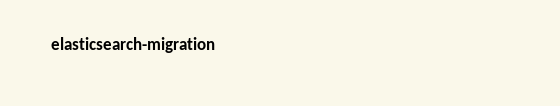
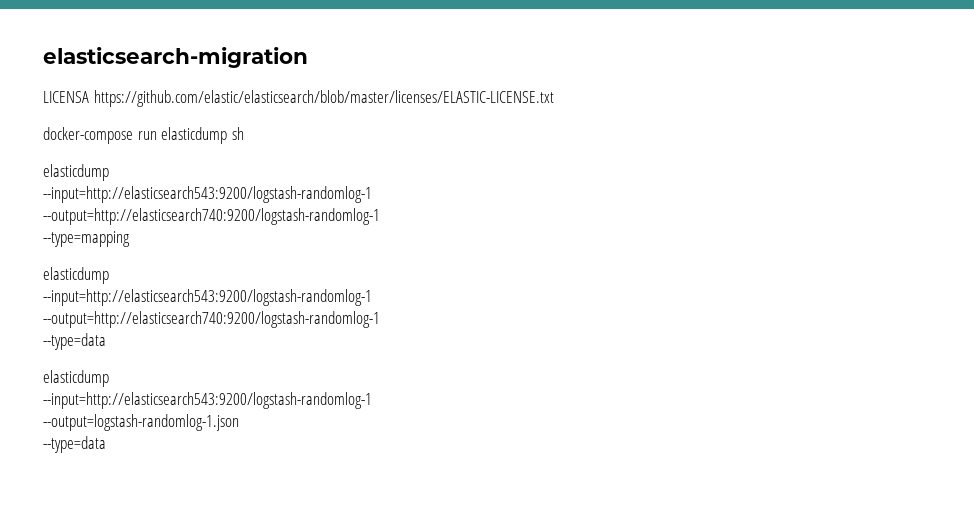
+ LICENSA https://github.com/elastic/elasticsearch/blob/master/licenses/ELASTIC-LICENSE.txt
+ docker-compose run elasticdump sh
+ elasticdump
+ --input=http://elasticsearch543:9200/logstash-randomlog-1
+ --output=http://elasticsearch740:9200/logstash-randomlog-1
+ --type=mapping
+ elasticdump
+ --input=http://elasticsearch543:9200/logstash-randomlog-1
+ --output=http://elasticsearch740:9200/logstash-randomlog-1
+ --type=data
+ elasticdump
+ --input=http://elasticsearch543:9200/logstash-randomlog-1
+ --output=logstash-randomlog-1.json
+ --type=data

